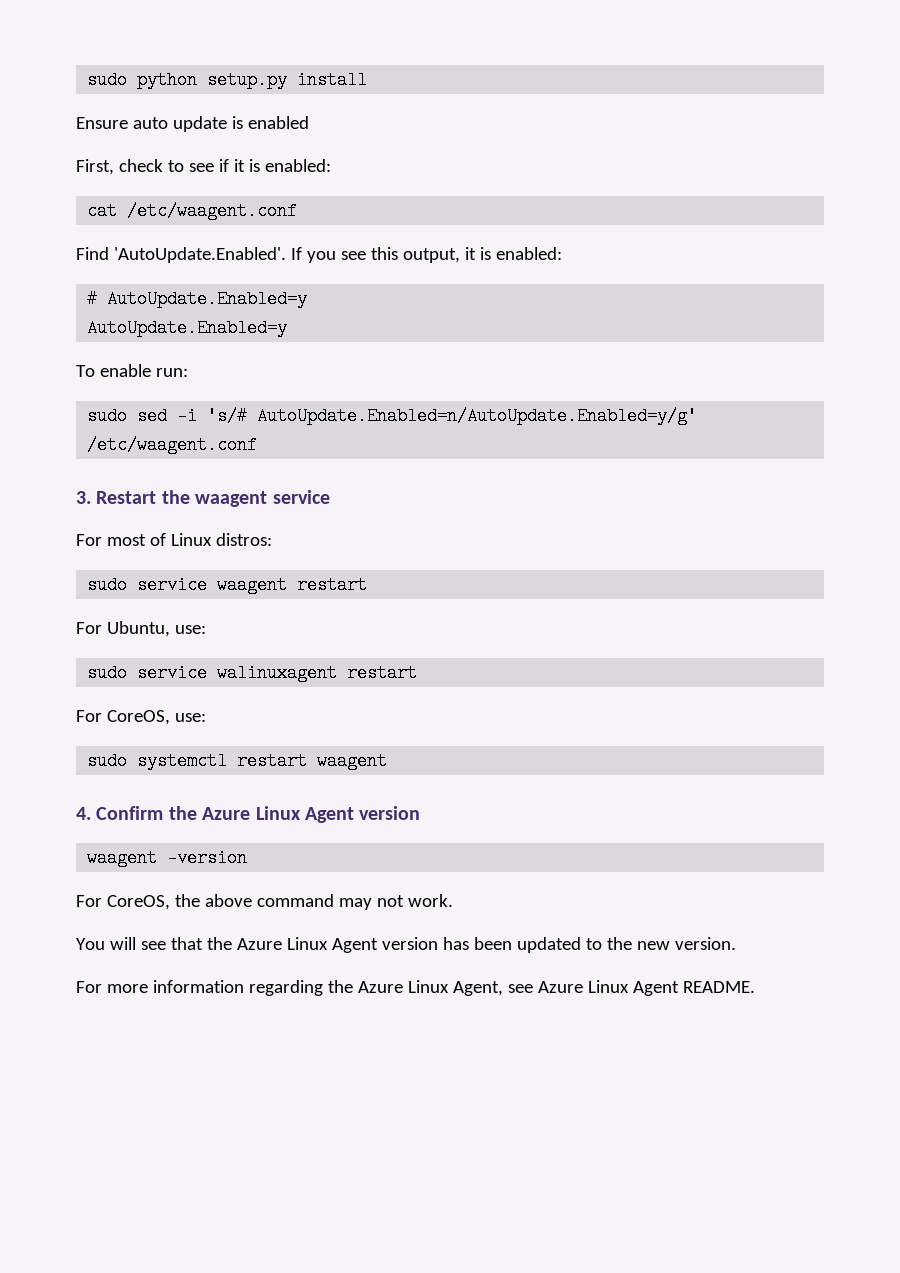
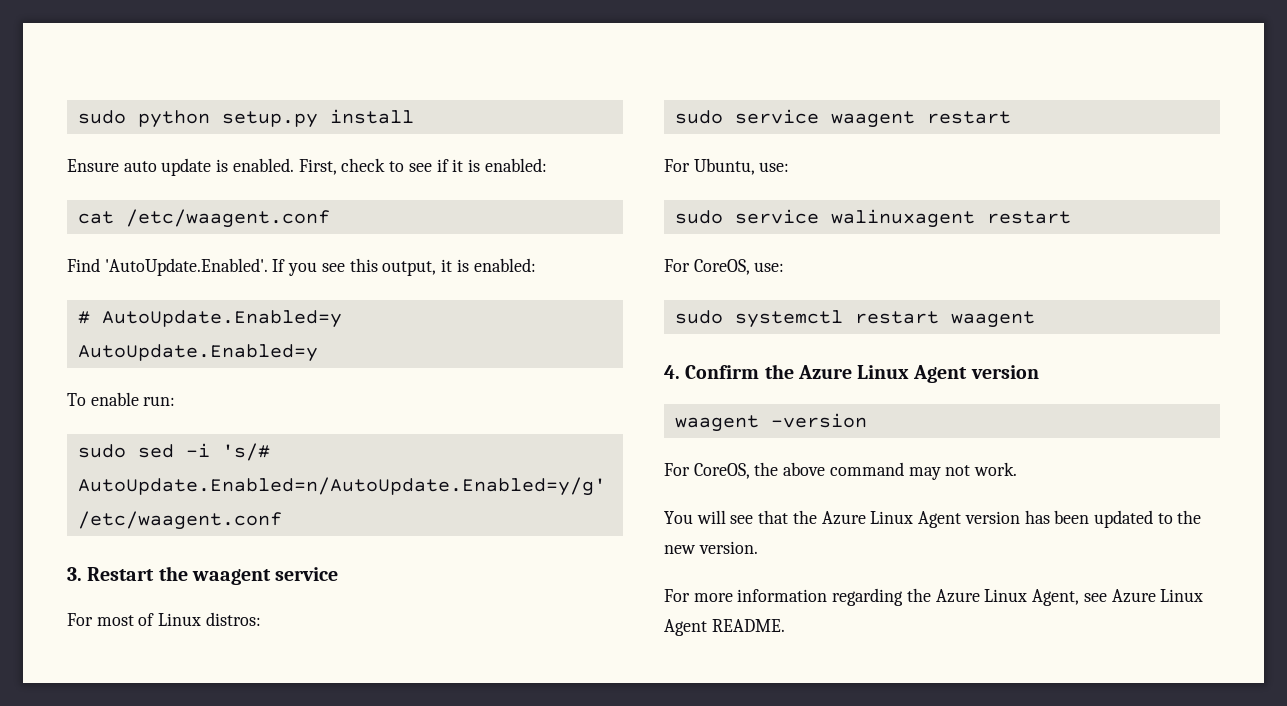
- Ensure auto update is enabled
- First, check to see if it is enabled:
+ Ensure auto update is enabled. First, check to see if it is enabled:

